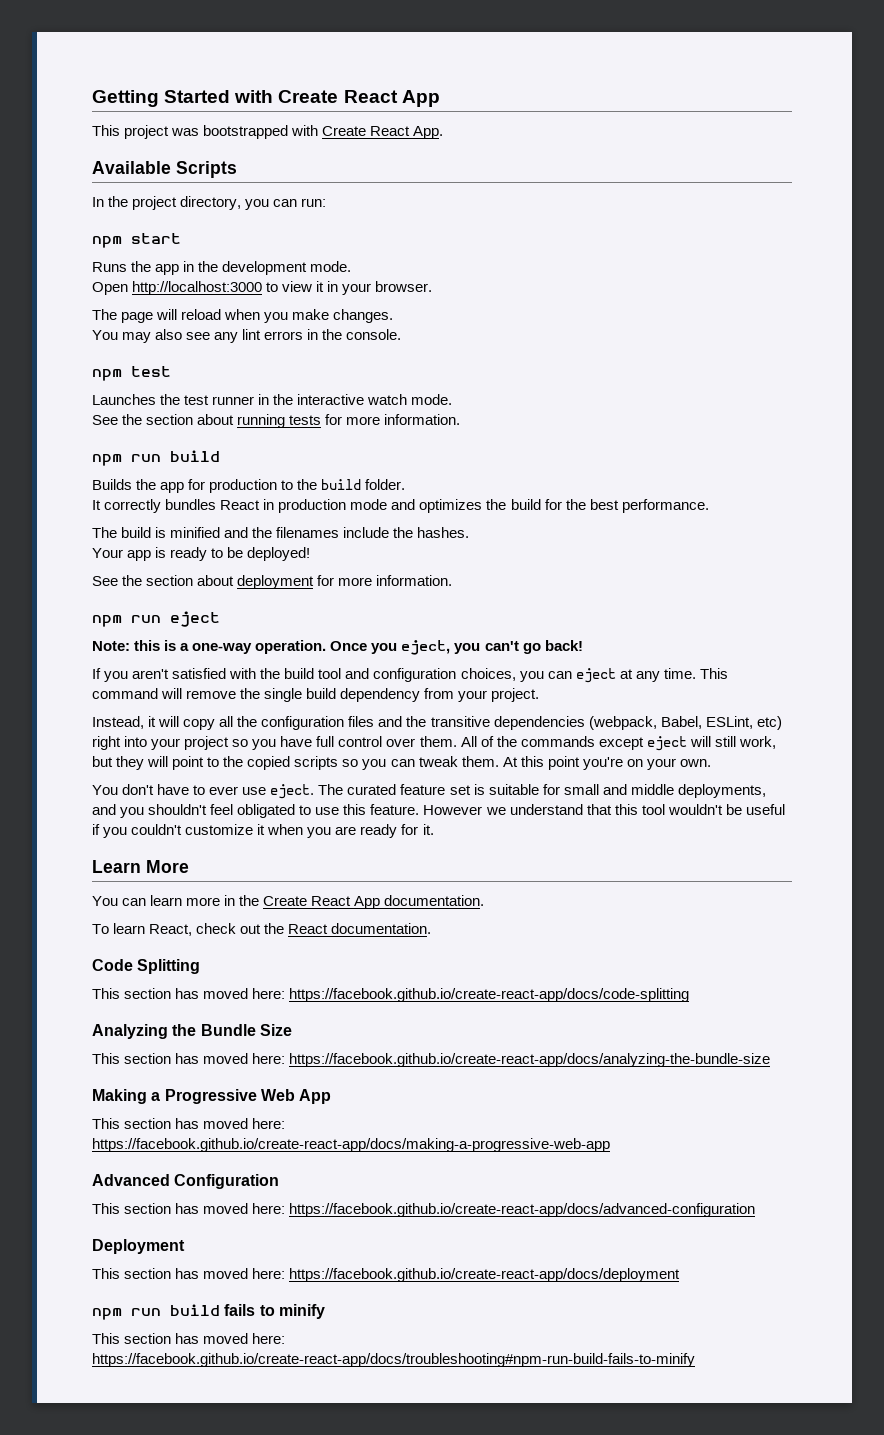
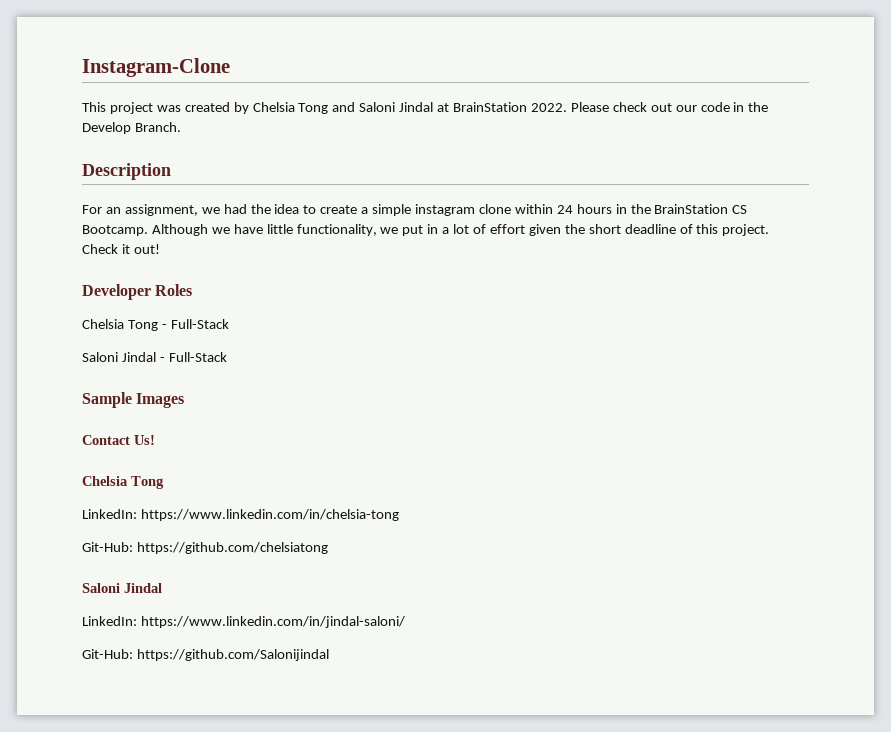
- Getting Started with Create React App
- This project was bootstrapped with Create React App.
- Available Scripts
- In the project directory, you can run:
- npm start
- Runs the app in the development mode.
- Open http://localhost:3000 to view it in your browser.
- The page will reload when you make changes.
- You may also see any lint errors in the console.
- npm test
- Launches the test runner in the interactive watch mode.
- See the section about running tests for more information.
- npm run build
- Builds the app for production to the build folder.
- It correctly bundles React in production mode and optimizes the build for the best performance.
- The build is minified and the filenames include the hashes.
- Your app is ready to be deployed!
- See the section about deployment for more information.
- npm run eject
- Note: this is a one-way operation. Once you eject, you can't go back!
- If you aren't satisfied with the build tool and configuration choices, you can eject at any time. This command will remove the single build dependency from your project.
- Instead, it will copy all the configuration files and the transitive dependencies (webpack, Babel, ESLint, etc) right into your project so you have full control over them. All of the commands except eject will still work, but they will point to the copied scripts so you can tweak them. At this point you're on your own.
- You don't have to ever use eject. The curated feature set is suitable for small and middle deployments, and you shouldn't feel obligated to use this feature. However we understand that this tool wouldn't be useful if you couldn't customize it when you are ready for it.
- Learn More
- You can learn more in the Create React App documentation.
- To learn React, check out the React documentation.
- Code Splitting
- This section has moved here: https://facebook.github.io/create-react-app/docs/code-splitting
- Analyzing the Bundle Size
- This section has moved here: https://facebook.github.io/create-react-app/docs/analyzing-the-bundle-size
- Making a Progressive Web App
- This section has moved here: https://facebook.github.io/create-react-app/docs/making-a-progressive-web-app
- Advanced Configuration
- This section has moved here: https://facebook.github.io/create-react-app/docs/advanced-configuration
- Deployment
- This section has moved here: https://facebook.github.io/create-react-app/docs/deployment
- npm run build fails to minify
- This section has moved here: https://facebook.github.io/create-react-app/docs/troubleshooting#npm-run-build-fails-to-minify
+ Instagram-Clone
+ This project was created by Chelsia Tong and Saloni Jindal at BrainStation 2022. Please check out our code in the Develop Branch.
+ Description
+ For an assignment, we had the idea to create a simple instagram clone within 24 hours in the BrainStation CS Bootcamp. Although we have little functionality, we put in a lot of effort given the short deadline of this project. Check it out!
+ Developer Roles
+ Chelsia Tong - Full-Stack
+ Saloni Jindal - Full-Stack
+ Sample Images
+ Contact Us!
+ Chelsia Tong
+ LinkedIn: https://www.linkedin.com/in/chelsia-tong
+ Git-Hub: https://github.com/chelsiatong
+ Saloni Jindal
+ LinkedIn: https://www.linkedin.com/in/jindal-saloni/
+ Git-Hub: https://github.com/Salonijindal

